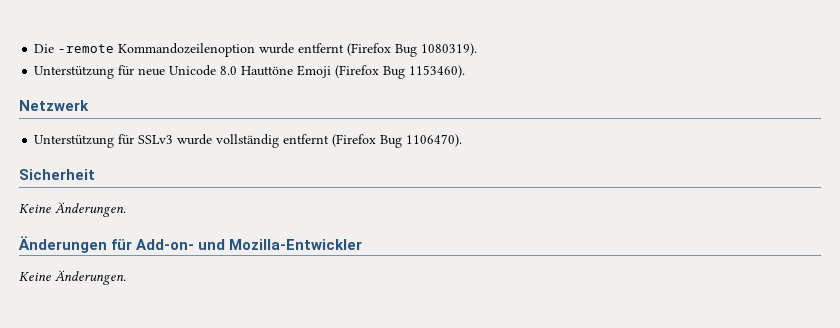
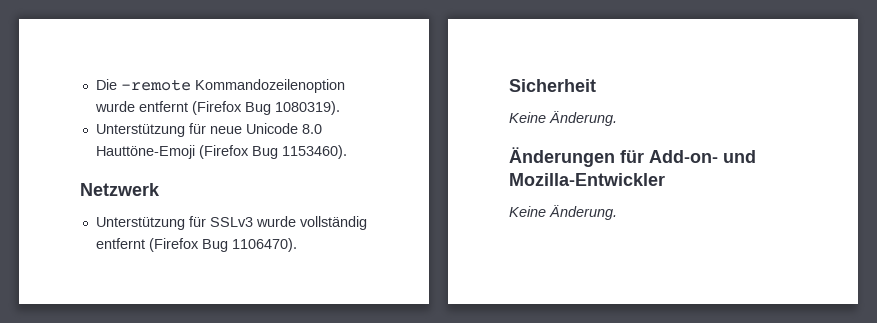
- Unterstützung für neue Unicode 8.0 Hauttöne Emoji (Firefox Bug 1153460).
+ Unterstützung für neue Unicode 8.0 Hauttöne-Emoji (Firefox Bug 1153460).
  Sicherheit
- Keine Änderungen.
+ Keine Änderung.
  Änderungen für Add-on- und Mozilla-Entwickler
- Keine Änderungen.
+ Keine Änderung.

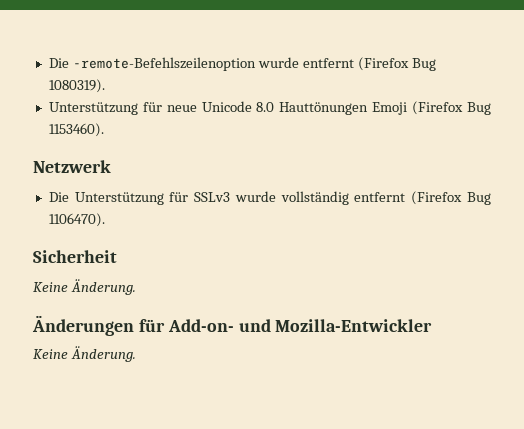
- Die -remote Kommandozeilenoption wurde entfernt (Firefox Bug 1080319).
+ Die -remote-Befehlszeilenoption wurde entfernt (Firefox Bug 1080319).
- Unterstützung für neue Unicode 8.0 Hauttöne-Emoji (Firefox Bug 1153460).
+ Unterstützung für neue Unicode 8.0 Hauttönungen Emoji (Firefox Bug 1153460).
- Unterstützung für SSLv3 wurde vollständig entfernt (Firefox Bug 1106470).
+ Die Unterstützung für SSLv3 wurde vollständig entfernt (Firefox Bug 1106470).

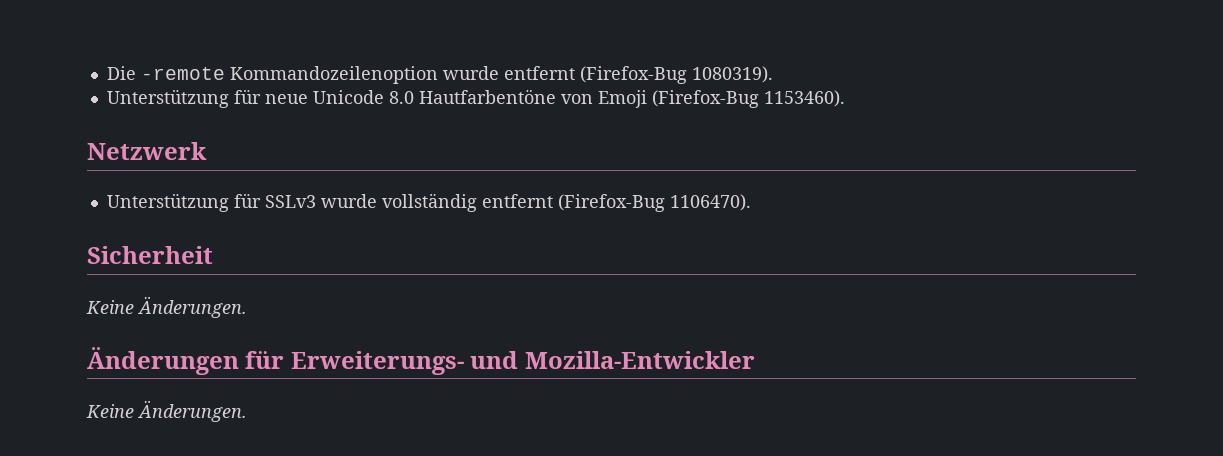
- Die -remote-Befehlszeilenoption wurde entfernt (Firefox Bug 1080319).
+ Die -remote Kommandozeilenoption wurde entfernt (Firefox-Bug 1080319).
- Unterstützung für neue Unicode 8.0 Hauttönungen Emoji (Firefox Bug 1153460).
+ Unterstützung für neue Unicode 8.0 Hautfarbentöne von Emoji (Firefox-Bug 1153460).
- Die Unterstützung für SSLv3 wurde vollständig entfernt (Firefox Bug 1106470).
+ Unterstützung für SSLv3 wurde vollständig entfernt (Firefox-Bug 1106470).
  Sicherheit
- Keine Änderung.
+ Keine Änderungen.
- Änderungen für Add-on- und Mozilla-Entwickler
- Keine Änderung.
+ Änderungen für Erweiterungs- und Mozilla-Entwickler
+ Keine Änderungen.

